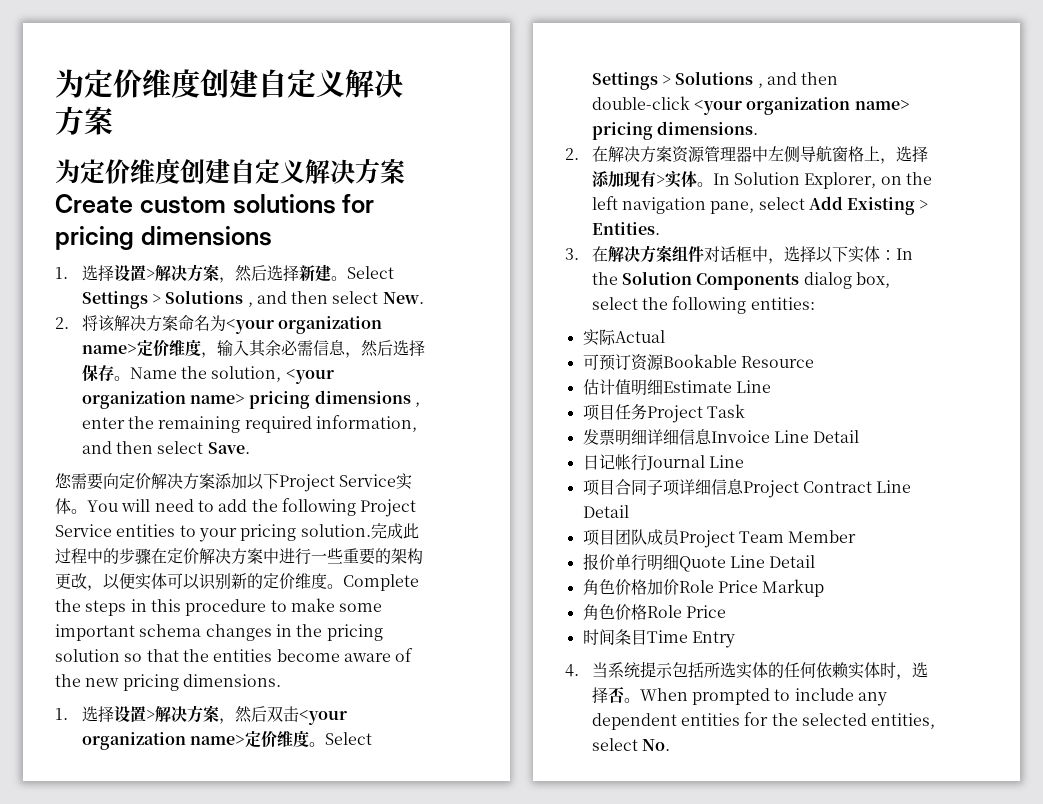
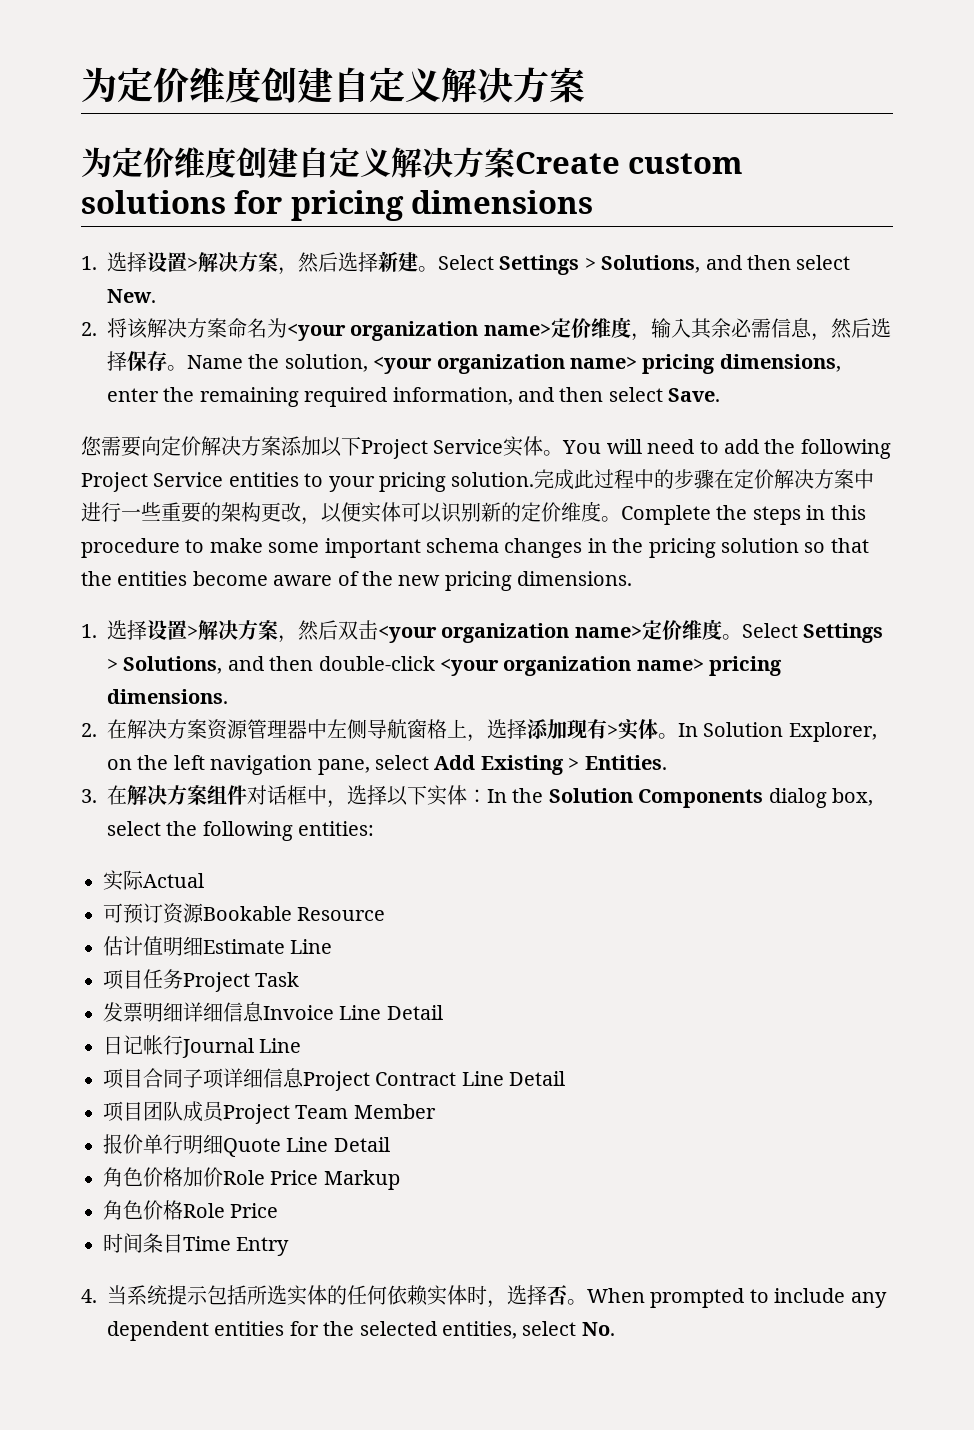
- Select Settings > Solutions , and then select New.
+ Select Settings > Solutions, and then select New.
- Name the solution, <your organization name> pricing dimensions , enter the remaining required information, and then select Save.
+ Name the solution, <your organization name> pricing dimensions, enter the remaining required information, and then select Save.
- Select Settings > Solutions , and then double-click <your organization name> pricing dimensions.
+ Select Settings > Solutions, and then double-click <your organization name> pricing dimensions.

